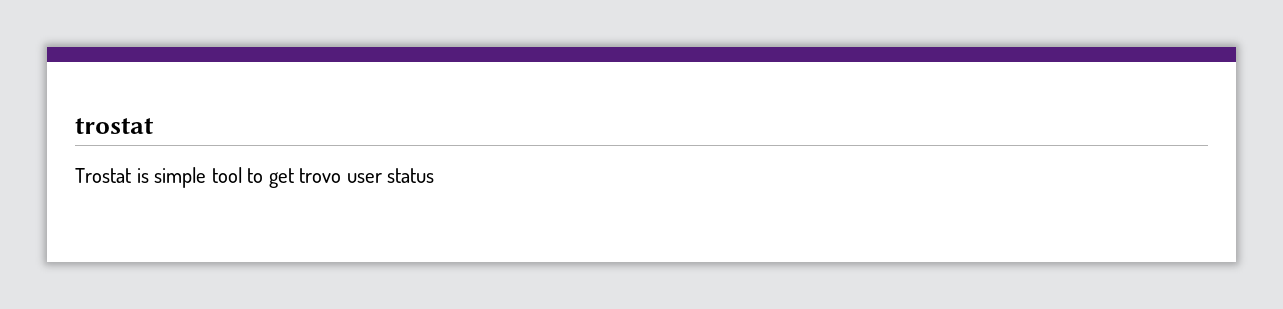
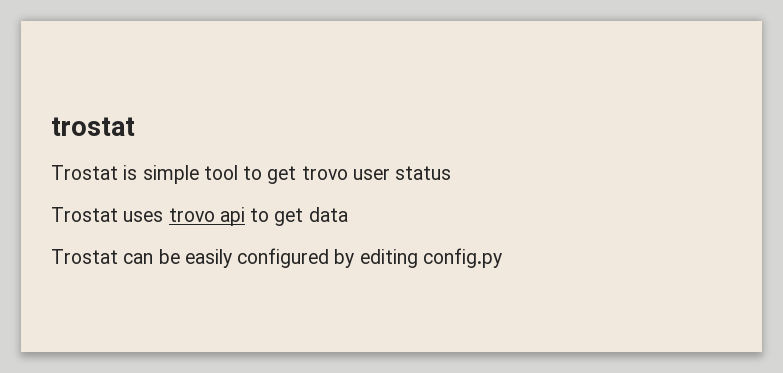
+ Trostat uses trovo api to get data
+ Trostat can be easily configured by editing config.py

